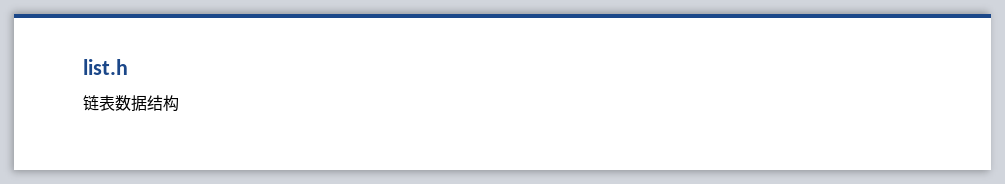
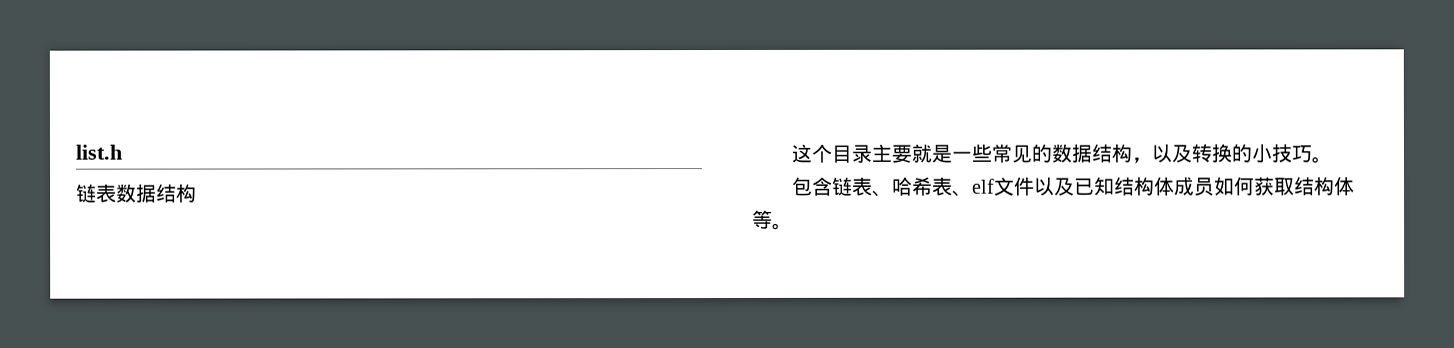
+ 这个目录主要就是一些常见的数据结构，以及转换的小技巧。
+ 包含链表、哈希表、elf文件以及已知结构体成员如何获取结构体等。

